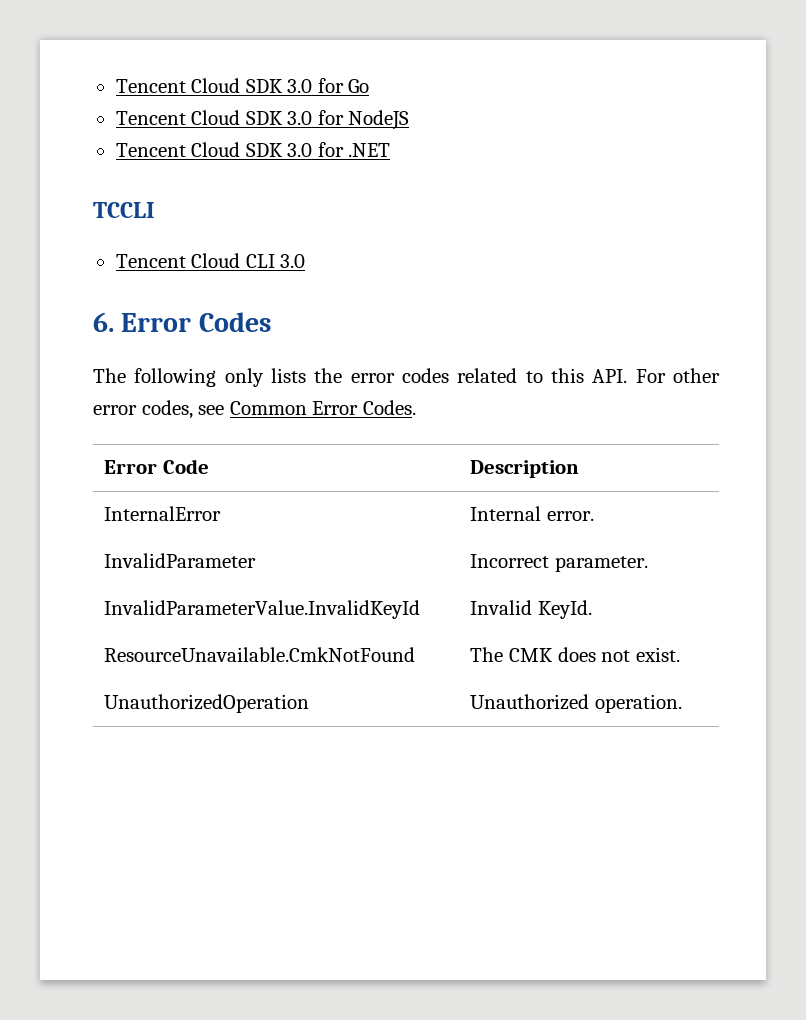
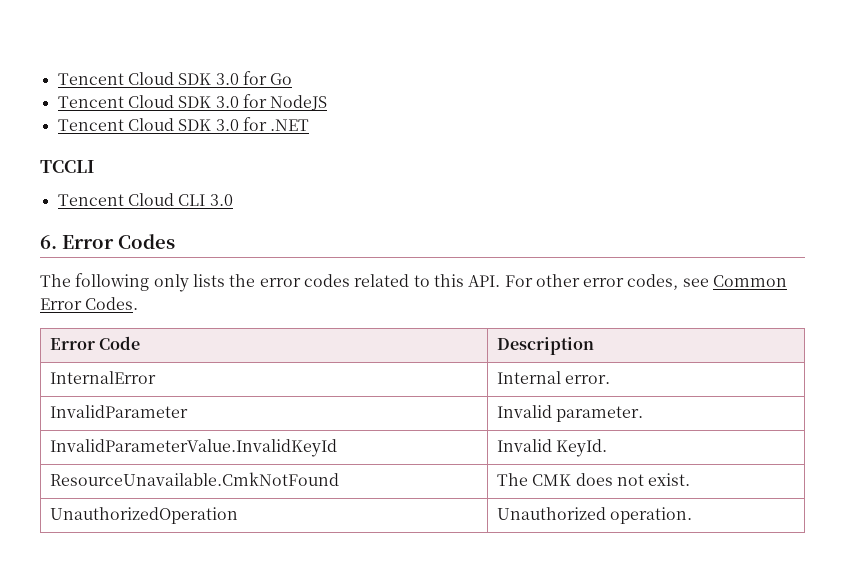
- InvalidParameter | Incorrect parameter.
+ InvalidParameter | Invalid parameter.

